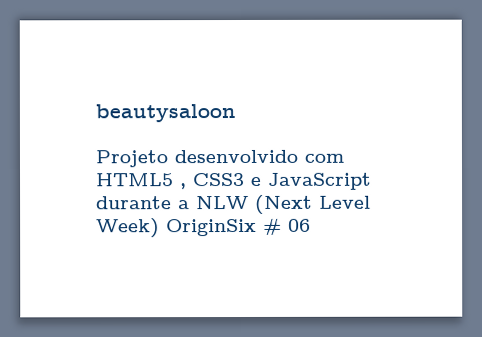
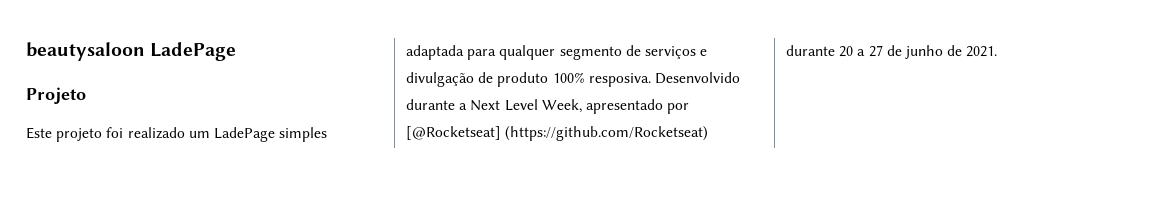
- beautysaloon
+ beautysaloon LadePage
- Projeto desenvolvido com HTML5 , CSS3 e JavaScript durante a NLW (Next Level Week) OriginSix # 06
+ Projeto
+ Este projeto foi realizado um LadePage simples adaptada para qualquer segmento de serviços e divulgação de produto 100% resposiva. Desenvolvido durante a Next Level Week, apresentado por [@Rocketseat] (https://github.com/Rocketseat) durante 20 a 27 de junho de 2021.

